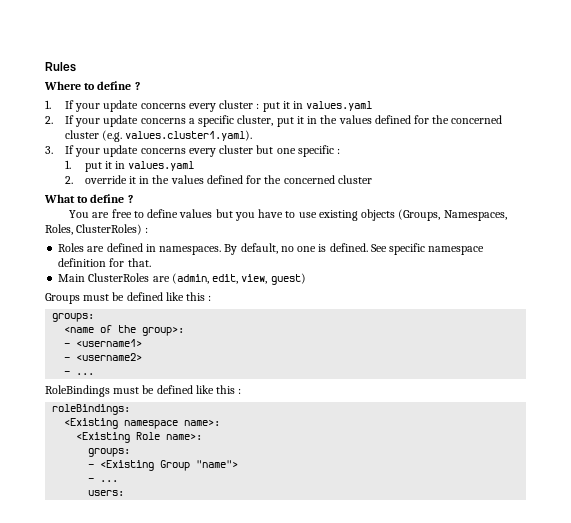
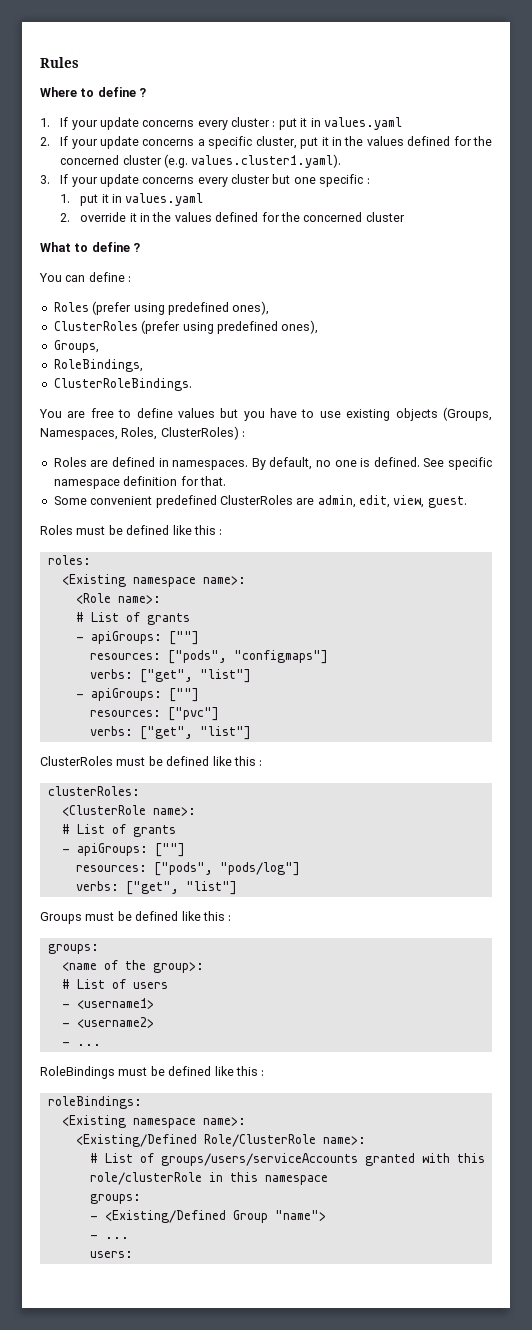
+ You can define :
+ Roles (prefer using predefined ones),
+ ClusterRoles (prefer using predefined ones),
+ Groups,
+ RoleBindings,
+ ClusterRoleBindings.
- Main ClusterRoles are (admin, edit, view, guest)
+ Some convenient predefined ClusterRoles are admin, edit, view, guest.
+ Roles must be defined like this :
+ roles:
+ <Existing namespace name>:
+ <Role name>:
+ # List of grants
+ - apiGroups: [""]
+ resources: ["pods", "configmaps"]
+ verbs: ["get", "list"]
+ - apiGroups: [""]
+ resources: ["pvc"]
+ verbs: ["get", "list"]
+ ClusterRoles must be defined like this :
+ clusterRoles:
+ <ClusterRole name>:
+ # List of grants
+ - apiGroups: [""]
+ resources: ["pods", "pods/log"]
+ verbs: ["get", "list"]
+ # List of users
- <Existing Role name>:
+ <Existing/Defined Role/ClusterRole name>:
+ # List of groups/users/serviceAccounts granted with this role/clusterRole in this namespace
- - <Existing Group "name">
+ - <Existing/Defined Group "name">

